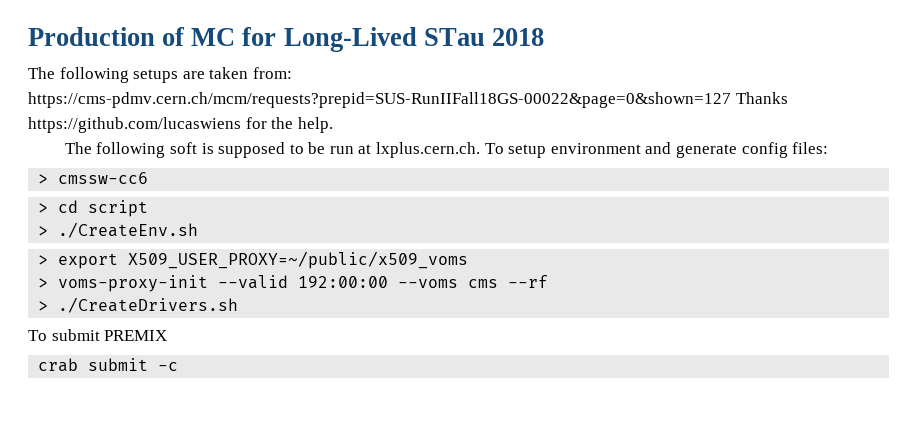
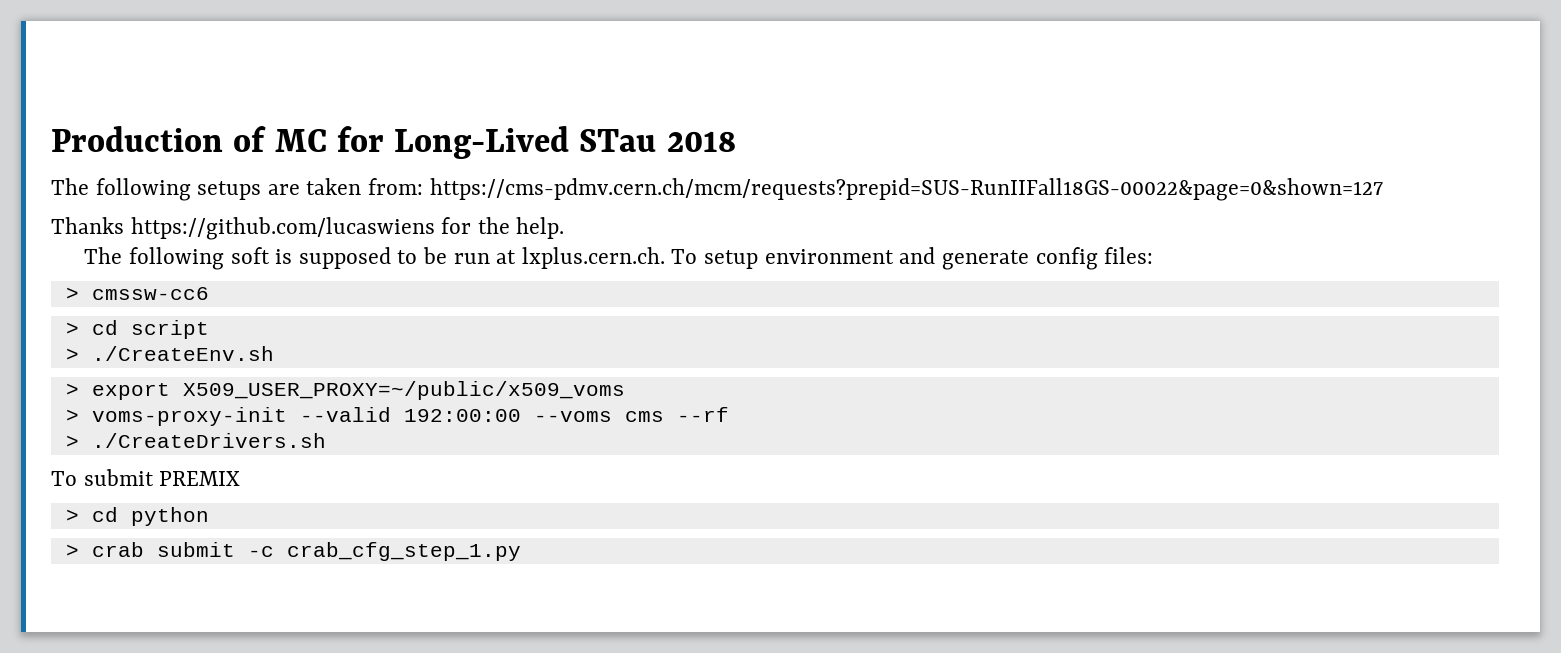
- The following setups are taken from: https://cms-pdmv.cern.ch/mcm/requests?prepid=SUS-RunIIFall18GS-00022&page=0&shown=127 Thanks https://github.com/lucaswiens for the help.
+ The following setups are taken from: https://cms-pdmv.cern.ch/mcm/requests?prepid=SUS-RunIIFall18GS-00022&page=0&shown=127
+ Thanks https://github.com/lucaswiens for the help.
- crab submit -c
+ > cd python
+ > crab submit -c crab_cfg_step_1.py

